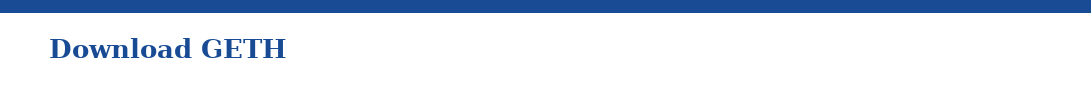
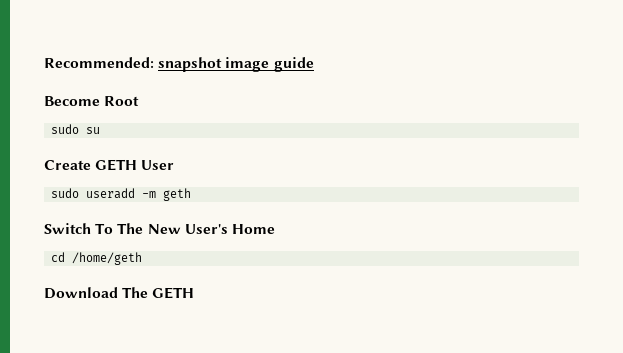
- Download GETH
+ Recommended: snapshot image guide
+ Become Root
+ sudo su
+ Create GETH User
+ sudo useradd -m geth
+ Switch To The New User's Home
+ cd /home/geth
+ Download The GETH

